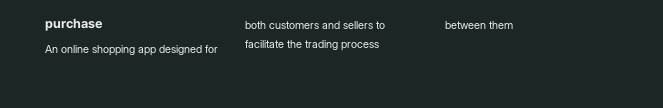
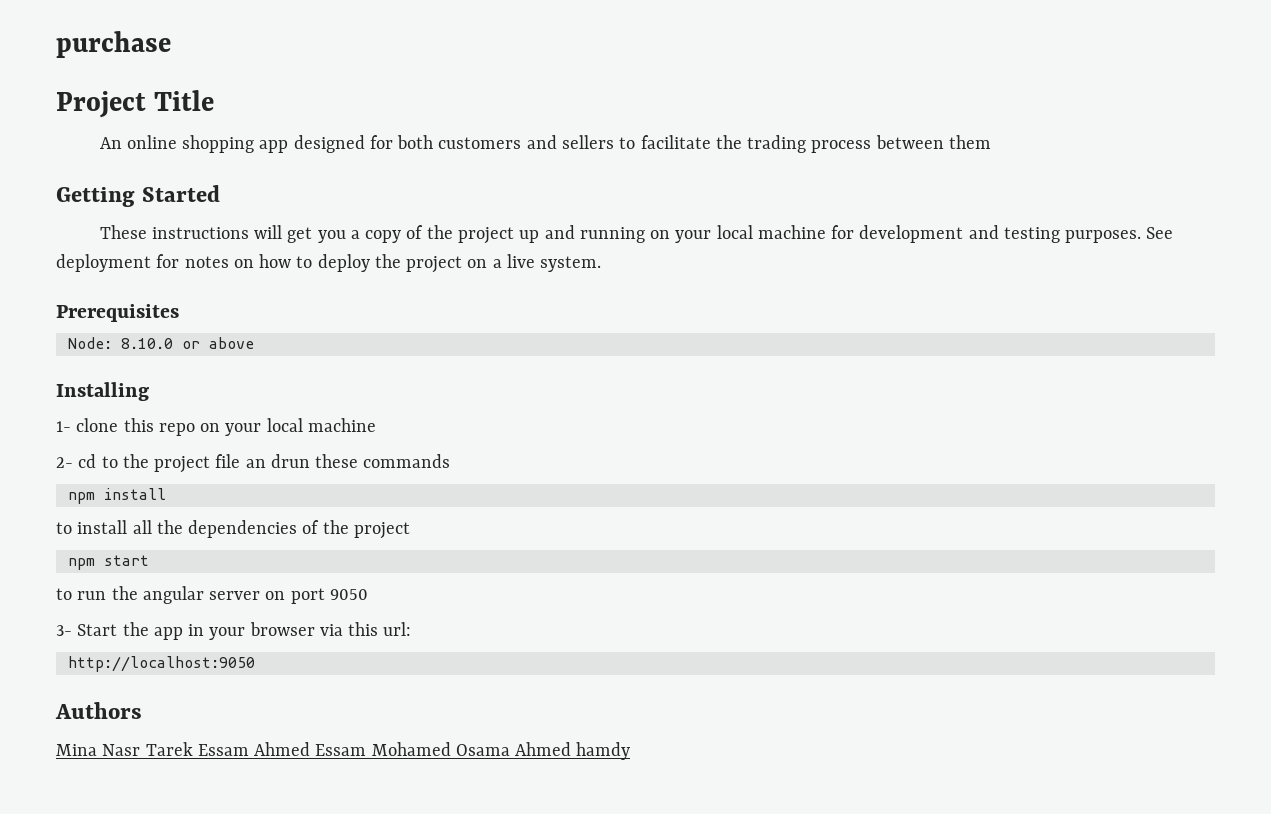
+ Project Title
+ Getting Started
+ These instructions will get you a copy of the project up and running on your local machine for development and testing purposes. See deployment for notes on how to deploy the project on a live system.
+ Prerequisites
+ Node: 8.10.0 or above
+ Installing
+ 1- clone this repo on your local machine
+ 2- cd to the project file an drun these commands
+ npm install
+ to install all the dependencies of the project
+ npm start
+ to run the angular server on port 9050
+ 3- Start the app in your browser via this url:
+ http://localhost:9050
+ Authors
+ Mina Nasr Tarek Essam Ahmed Essam Mohamed Osama Ahmed hamdy

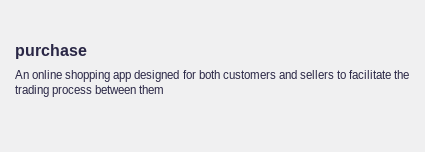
- Project Title
- Getting Started
- These instructions will get you a copy of the project up and running on your local machine for development and testing purposes. See deployment for notes on how to deploy the project on a live system.
- Prerequisites
- Node: 8.10.0 or above
- Installing
- 1- clone this repo on your local machine
- 2- cd to the project file an drun these commands
- npm install
- to install all the dependencies of the project
- npm start
- to run the angular server on port 9050
- 3- Start the app in your browser via this url:
- http://localhost:9050
- Authors
- Mina Nasr Tarek Essam Ahmed Essam Mohamed Osama Ahmed hamdy

